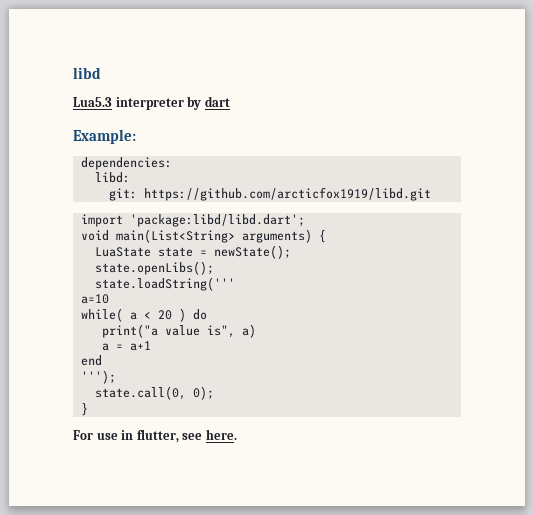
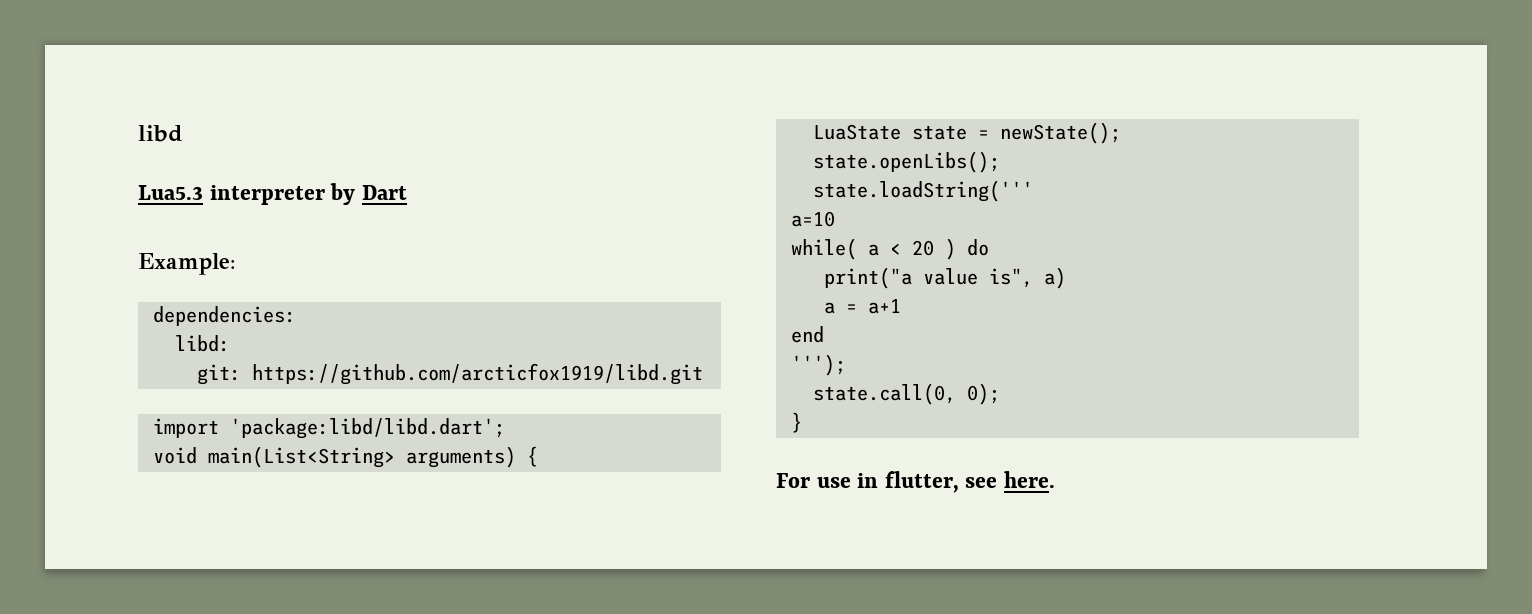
- Lua5.3 interpreter by dart
+ Lua5.3 interpreter by Dart

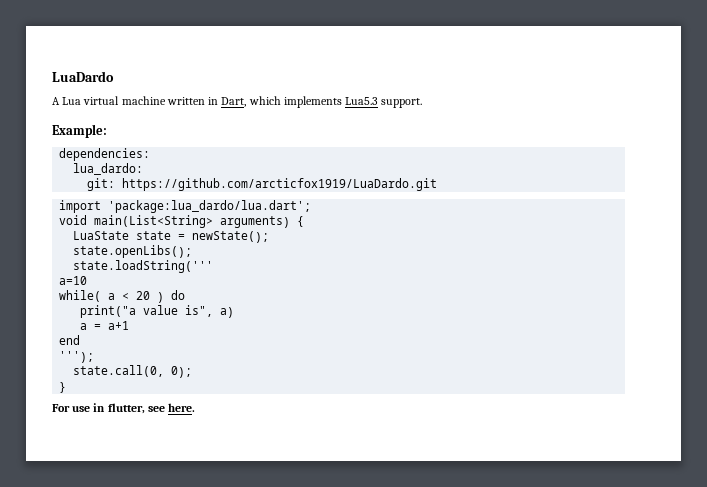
- libd
- Lua5.3 interpreter by Dart
+ LuaDardo
+ A Lua virtual machine written in Dart, which implements Lua5.3 support.
- libd:
+ lua_dardo:
- git: https://github.com/arcticfox1919/libd.git
+ git: https://github.com/arcticfox1919/LuaDardo.git
- import 'package:libd/libd.dart';
+ import 'package:lua_dardo/lua.dart';

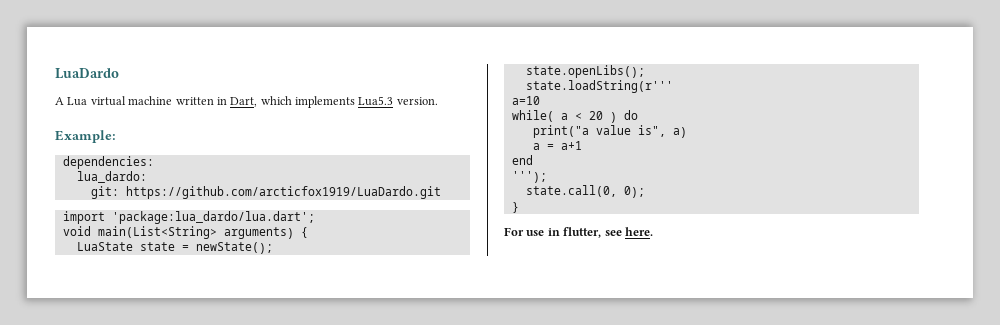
- A Lua virtual machine written in Dart, which implements Lua5.3 support.
+ A Lua virtual machine written in Dart, which implements Lua5.3 version.
- state.loadString('''
+ state.loadString(r'''

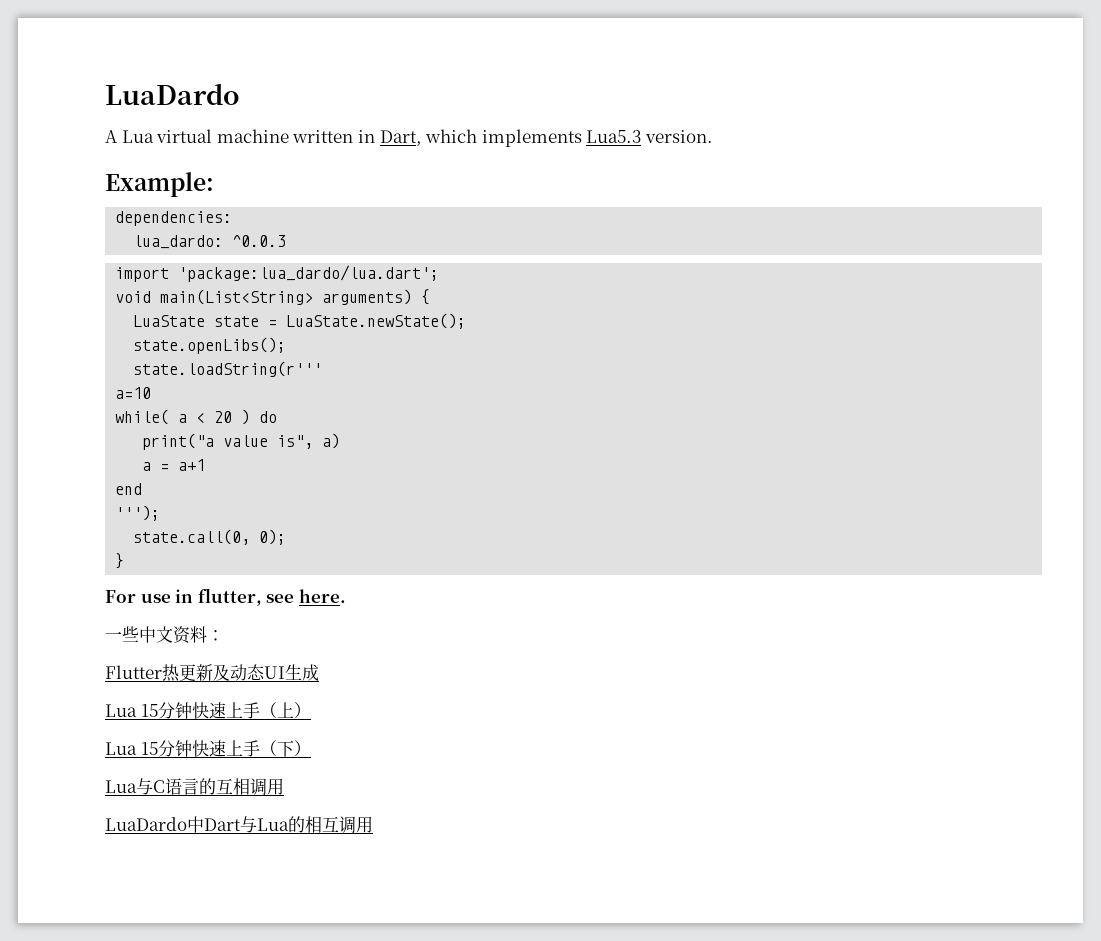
- lua_dardo:
- git: https://github.com/arcticfox1919/LuaDardo.git
+ lua_dardo: ^0.0.3
- LuaState state = newState();
+ LuaState state = LuaState.newState();
+ 一些中文资料：
+ Flutter热更新及动态UI生成
+ Lua 15分钟快速上手（上）
+ Lua 15分钟快速上手（下）
+ Lua与C语言的互相调用
+ LuaDardo中Dart与Lua的相互调用

